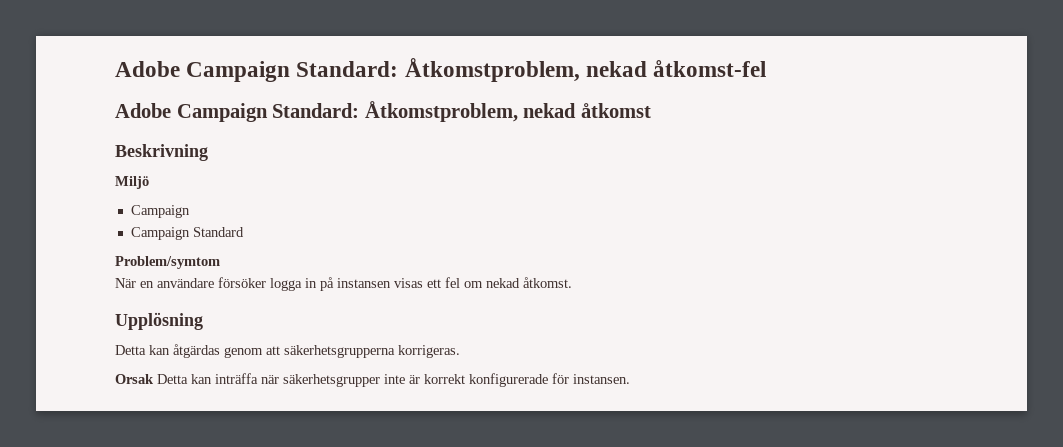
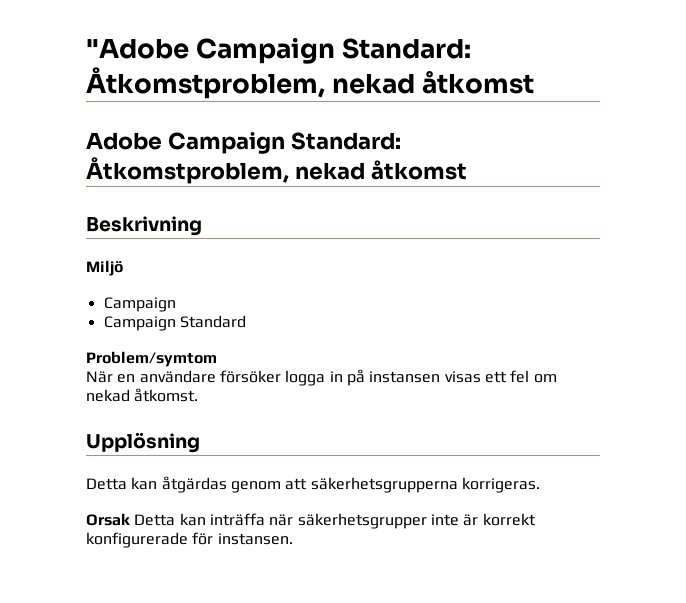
- Adobe Campaign Standard: Åtkomstproblem, nekad åtkomst-fel
+ "Adobe Campaign Standard: Åtkomstproblem, nekad åtkomst

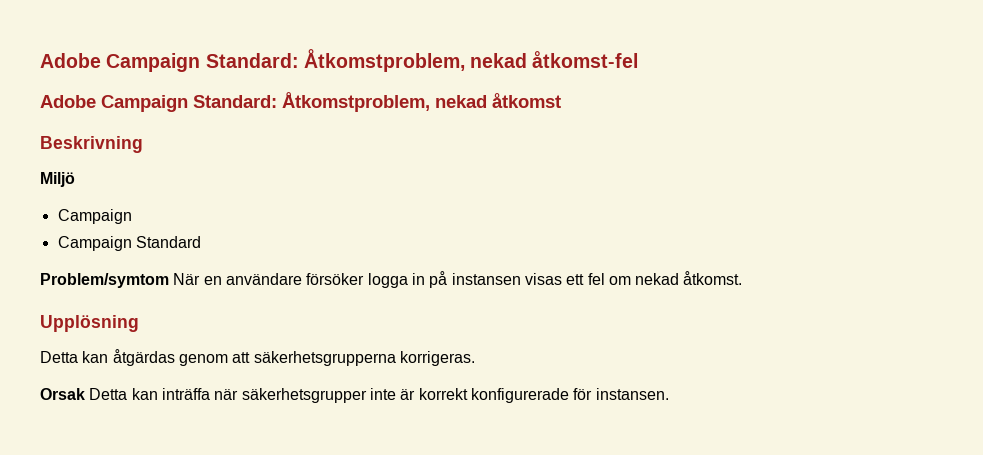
- "Adobe Campaign Standard: Åtkomstproblem, nekad åtkomst
+ Adobe Campaign Standard: Åtkomstproblem, nekad åtkomst-fel
- Problem/symtom
- När en användare försöker logga in på instansen visas ett fel om nekad åtkomst.
+ Problem/symtom När en användare försöker logga in på instansen visas ett fel om nekad åtkomst.

